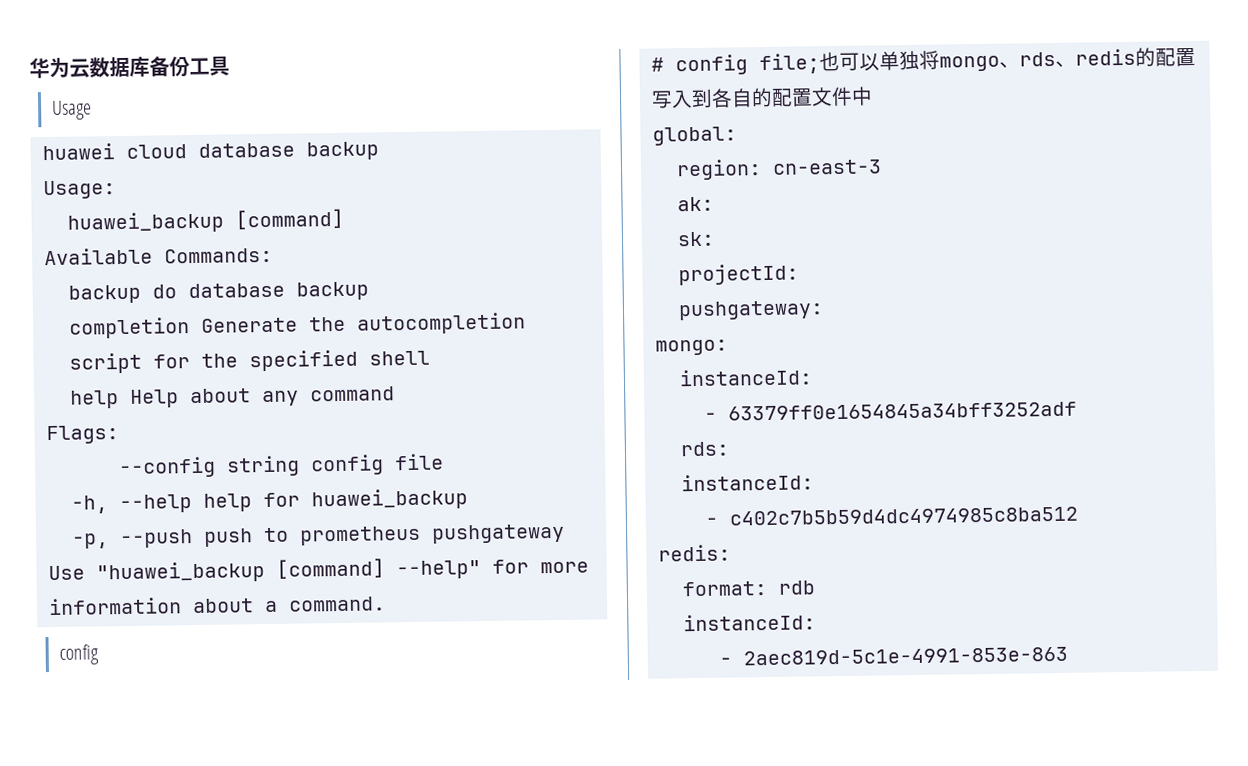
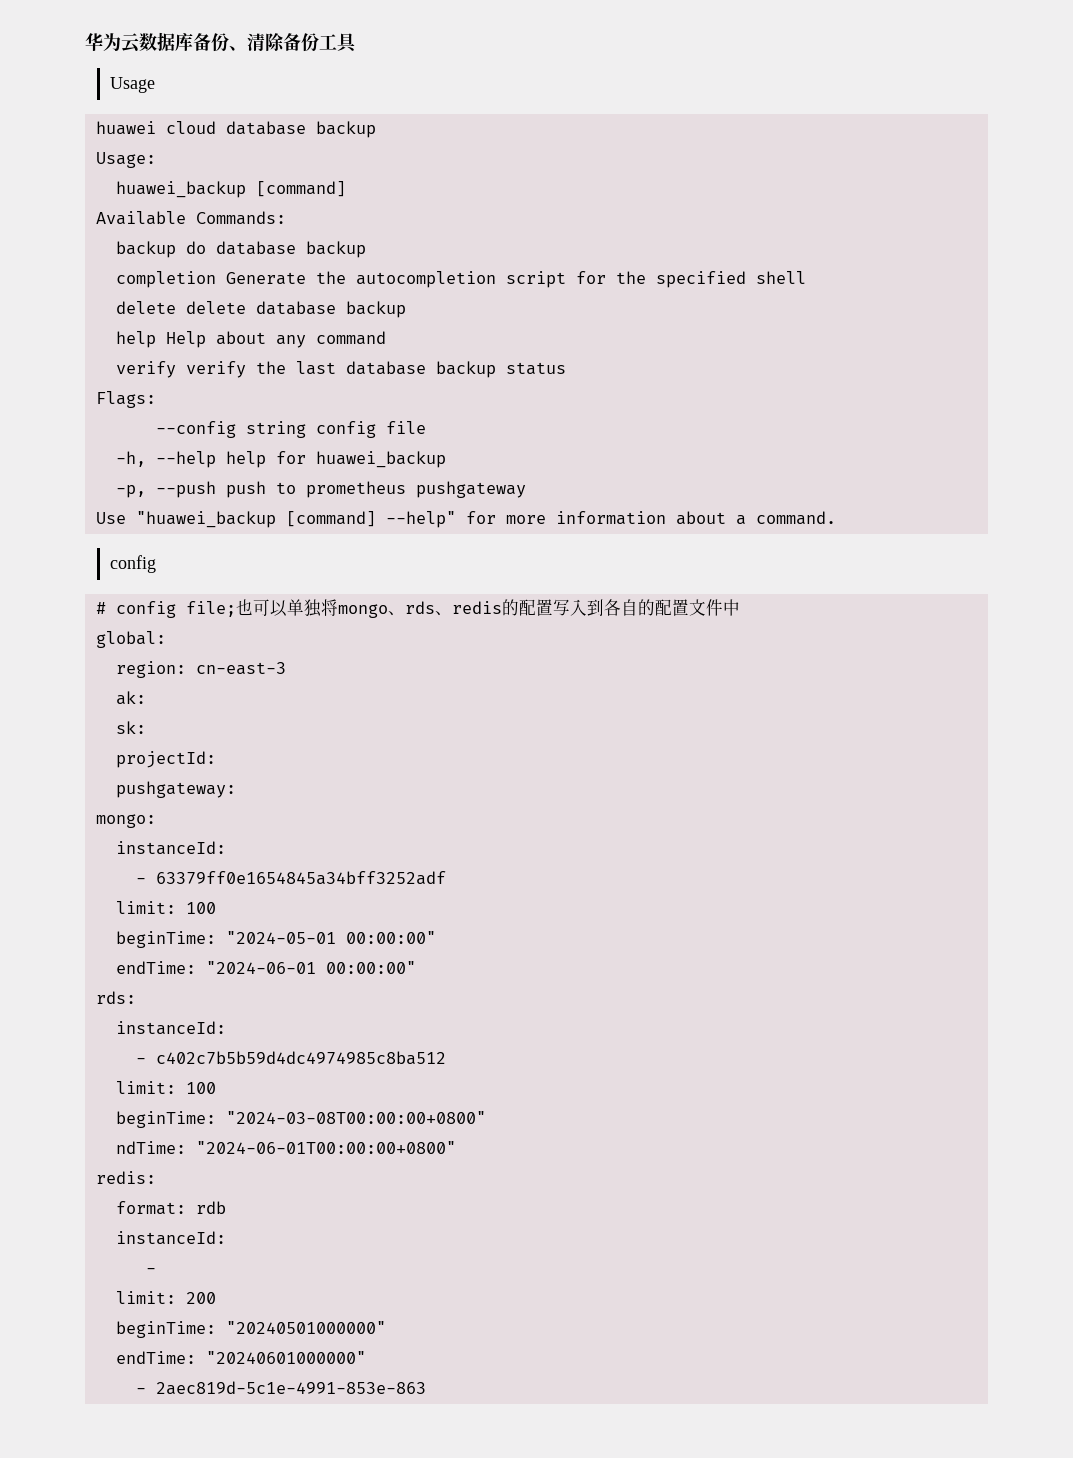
- 华为云数据库备份工具
+ 华为云数据库备份、清除备份工具
+ delete delete database backup
+ verify verify the last database backup status
  - 63379ff0e1654845a34bff3252adf
+ limit: 100
+ beginTime: "2024-05-01 00:00:00"
+ endTime: "2024-06-01 00:00:00"
  rds:
  instanceId:
  - c402c7b5b59d4dc4974985c8ba512
+ limit: 100
+ beginTime: "2024-03-08T00:00:00+0800"
+ ndTime: "2024-06-01T00:00:00+0800"
  format: rdb
  instanceId:
+ -
+ limit: 200
+ beginTime: "20240501000000"
+ endTime: "20240601000000"

